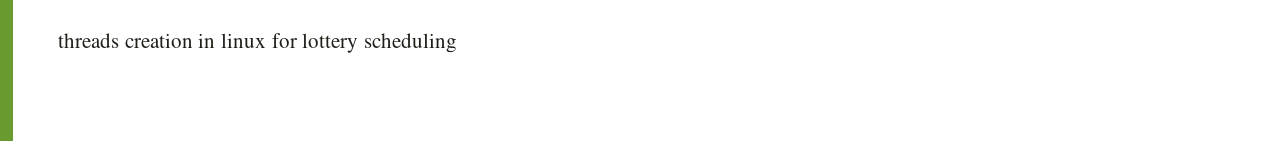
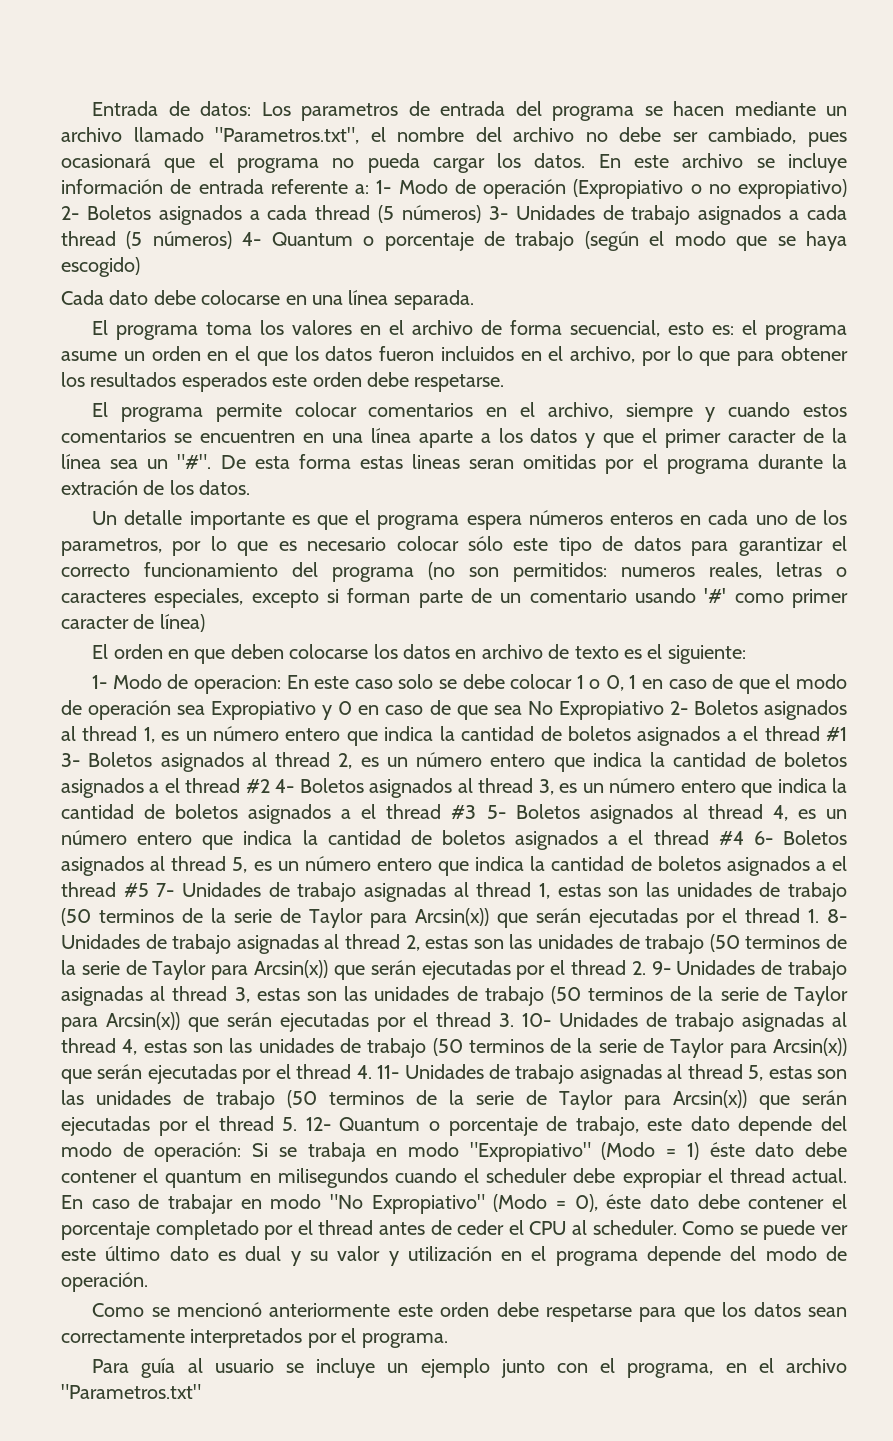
- threads creation in linux for lottery scheduling
+ Entrada de datos: Los parametros de entrada del programa se hacen mediante un archivo llamado "Parametros.txt", el nombre del archivo no debe ser cambiado, pues ocasionará que el programa no pueda cargar los datos. En este archivo se incluye información de entrada referente a: 1- Modo de operación (Expropiativo o no expropiativo) 2- Boletos asignados a cada thread (5 números) 3- Unidades de trabajo asignados a cada thread (5 números) 4- Quantum o porcentaje de trabajo (según el modo que se haya escogido)
+ Cada dato debe colocarse en una línea separada.
+ El programa toma los valores en el archivo de forma secuencial, esto es: el programa asume un orden en el que los datos fueron incluidos en el archivo, por lo que para obtener los resultados esperados este orden debe respetarse.
+ El programa permite colocar comentarios en el archivo, siempre y cuando estos comentarios se encuentren en una línea aparte a los datos y que el primer caracter de la línea sea un "#". De esta forma estas lineas seran omitidas por el programa durante la extración de los datos.
+ Un detalle importante es que el programa espera números enteros en cada uno de los parametros, por lo que es necesario colocar sólo este tipo de datos para garantizar el correcto funcionamiento del programa (no son permitidos: numeros reales, letras o caracteres especiales, excepto si forman parte de un comentario usando '#' como primer caracter de línea)
+ El orden en que deben colocarse los datos en archivo de texto es el siguiente:
+ 1- Modo de operacion: En este caso solo se debe colocar 1 o 0, 1 en caso de que el modo de operación sea Expropiativo y 0 en caso de que sea No Expropiativo 2- Boletos asignados al thread 1, es un número entero que indica la cantidad de boletos asignados a el thread #1 3- Boletos asignados al thread 2, es un número entero que indica la cantidad de boletos asignados a el thread #2 4- Boletos asignados al thread 3, es un número entero que indica la cantidad de boletos asignados a el thread #3 5- Boletos asignados al thread 4, es un número entero que indica la cantidad de boletos asignados a el thread #4 6- Boletos asignados al thread 5, es un número entero que indica la cantidad de boletos asignados a el thread #5 7- Unidades de trabajo asignadas al thread 1, estas son las unidades de trabajo (50 terminos de la serie de Taylor para Arcsin(x)) que serán ejecutadas por el thread 1. 8- Unidades de trabajo asignadas al thread 2, estas son las unidades de trabajo (50 terminos de la serie de Taylor para Arcsin(x)) que serán ejecutadas por el thread 2. 9- Unidades de trabajo asignadas al thread 3, estas son las unidades de trabajo (50 terminos de la serie de Taylor para Arcsin(x)) que serán ejecutadas por el thread 3. 10- Unidades de trabajo asignadas al thread 4, estas son las unidades de trabajo (50 terminos de la serie de Taylor para Arcsin(x)) que serán ejecutadas por el thread 4. 11- Unidades de trabajo asignadas al thread 5, estas son las unidades de trabajo (50 terminos de la serie de Taylor para Arcsin(x)) que serán ejecutadas por el thread 5. 12- Quantum o porcentaje de trabajo, este dato depende del modo de operación: Si se trabaja en modo "Expropiativo" (Modo = 1) éste dato debe contener el quantum en milisegundos cuando el scheduler debe expropiar el thread actual. En caso de trabajar en modo "No Expropiativo" (Modo = 0), éste dato debe contener el porcentaje completado por el thread antes de ceder el CPU al scheduler. Como se puede ver este último dato es dual y su valor y utilización en el programa depende del modo de operación.
+ Como se mencionó anteriormente este orden debe respetarse para que los datos sean correctamente interpretados por el programa.
+ Para guía al usuario se incluye un ejemplo junto con el programa, en el archivo "Parametros.txt"

